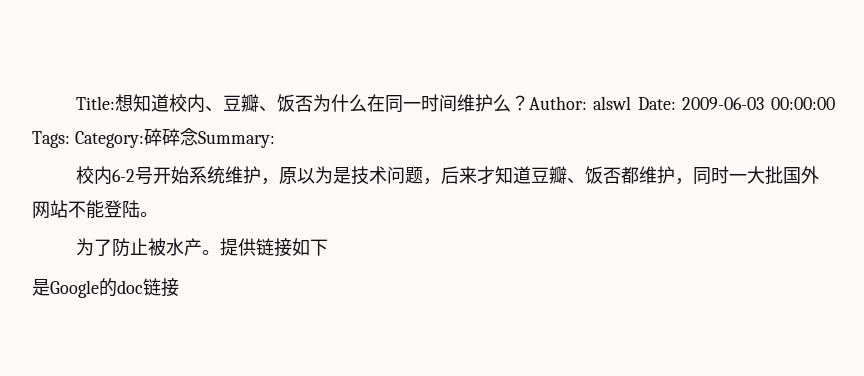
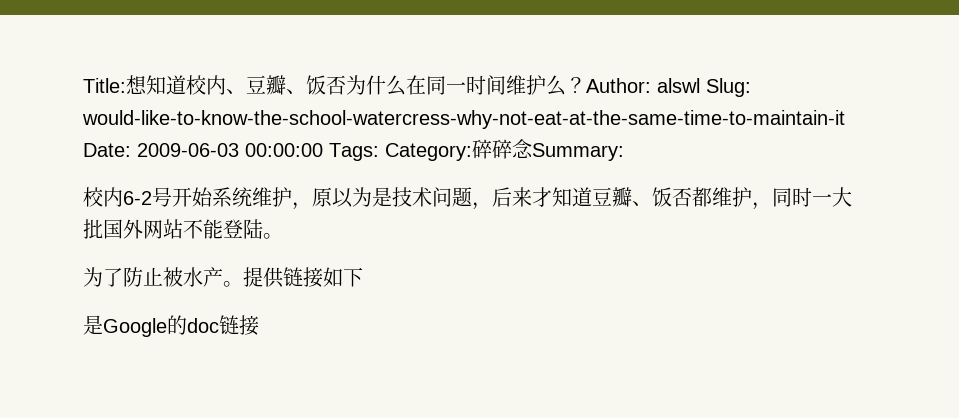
- Author: alswl Date: 2009-06-03 00:00:00 Tags: Category:碎碎念Summary:
+ Author: alswl Slug: would-like-to-know-the-school-watercress-why-not-eat-at-the-same-time-to-maintain-it Date: 2009-06-03 00:00:00 Tags: Category:碎碎念Summary:

